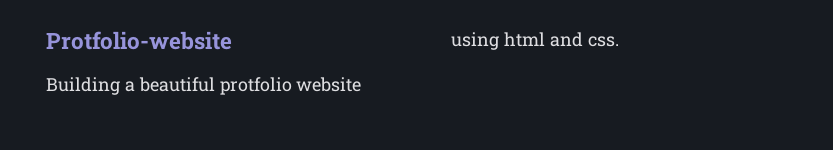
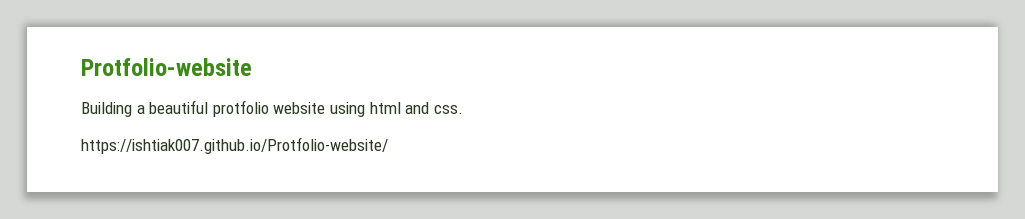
+ https://ishtiak007.github.io/Protfolio-website/

